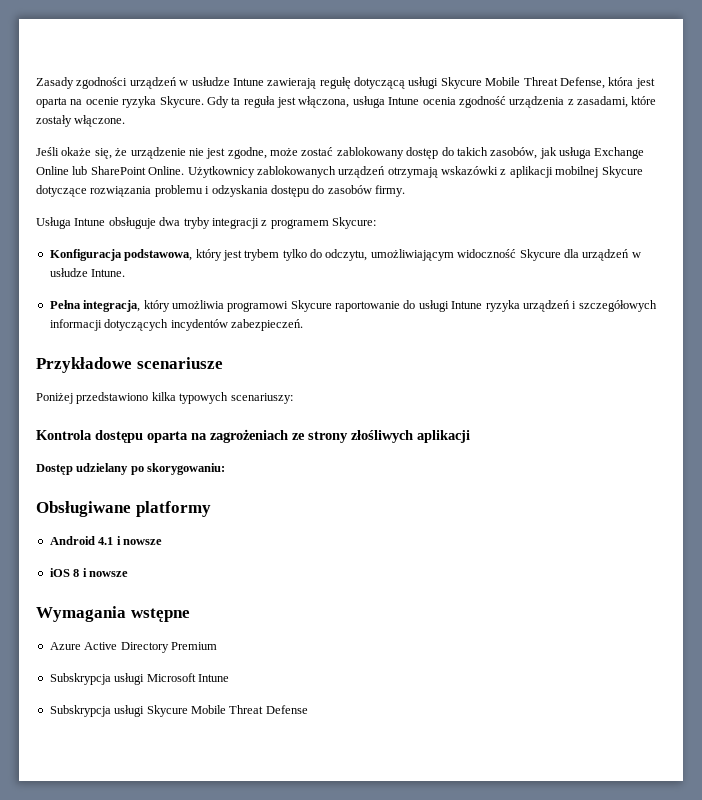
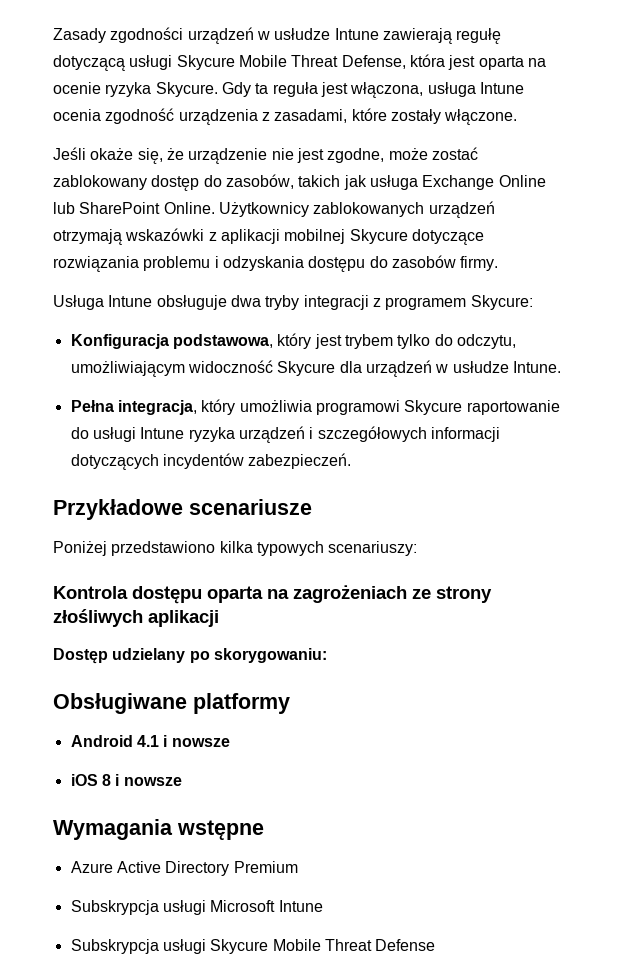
- Jeśli okaże się, że urządzenie nie jest zgodne, może zostać zablokowany dostęp do takich zasobów, jak usługa Exchange Online lub SharePoint Online.
+ Jeśli okaże się, że urządzenie nie jest zgodne, może zostać zablokowany dostęp do zasobów, takich jak usługa Exchange Online lub SharePoint Online.

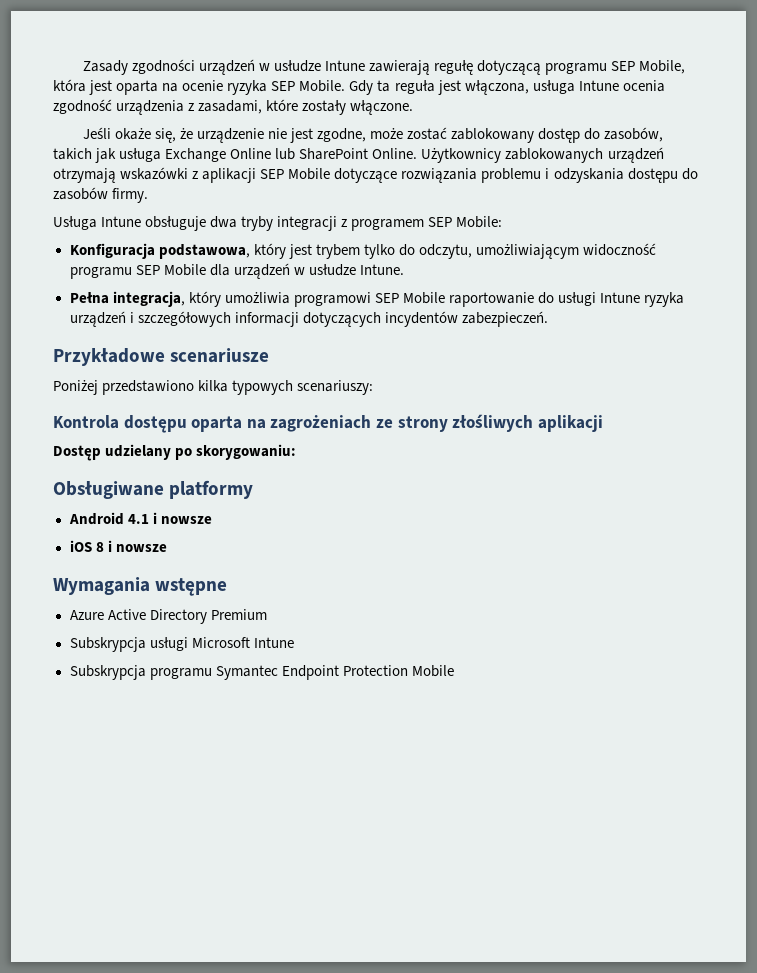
- Zasady zgodności urządzeń w usłudze Intune zawierają regułę dotyczącą usługi Skycure Mobile Threat Defense, która jest oparta na ocenie ryzyka Skycure.
+ Zasady zgodności urządzeń w usłudze Intune zawierają regułę dotyczącą programu SEP Mobile, która jest oparta na ocenie ryzyka SEP Mobile.
- Użytkownicy zablokowanych urządzeń otrzymają wskazówki z aplikacji mobilnej Skycure dotyczące rozwiązania problemu i odzyskania dostępu do zasobów firmy.
+ Użytkownicy zablokowanych urządzeń otrzymają wskazówki z aplikacji SEP Mobile dotyczące rozwiązania problemu i odzyskania dostępu do zasobów firmy.
- Usługa Intune obsługuje dwa tryby integracji z programem Skycure:
+ Usługa Intune obsługuje dwa tryby integracji z programem SEP Mobile:
- Konfiguracja podstawowa, który jest trybem tylko do odczytu, umożliwiającym widoczność Skycure dla urządzeń w usłudze Intune.
+ Konfiguracja podstawowa, który jest trybem tylko do odczytu, umożliwiającym widoczność programu SEP Mobile dla urządzeń w usłudze Intune.
- Pełna integracja, który umożliwia programowi Skycure raportowanie do usługi Intune ryzyka urządzeń i szczegółowych informacji dotyczących incydentów zabezpieczeń.
+ Pełna integracja, który umożliwia programowi SEP Mobile raportowanie do usługi Intune ryzyka urządzeń i szczegółowych informacji dotyczących incydentów zabezpieczeń.
- Subskrypcja usługi Skycure Mobile Threat Defense
+ Subskrypcja programu Symantec Endpoint Protection Mobile

